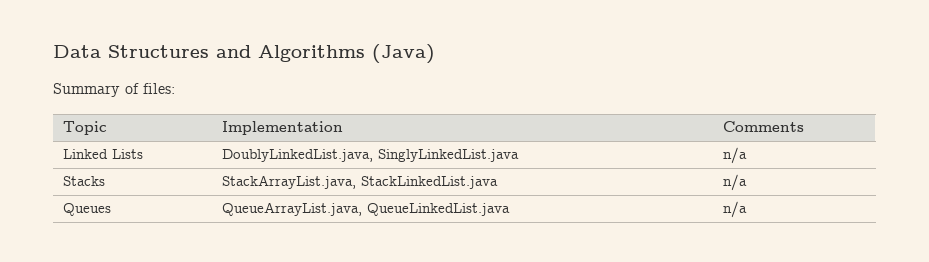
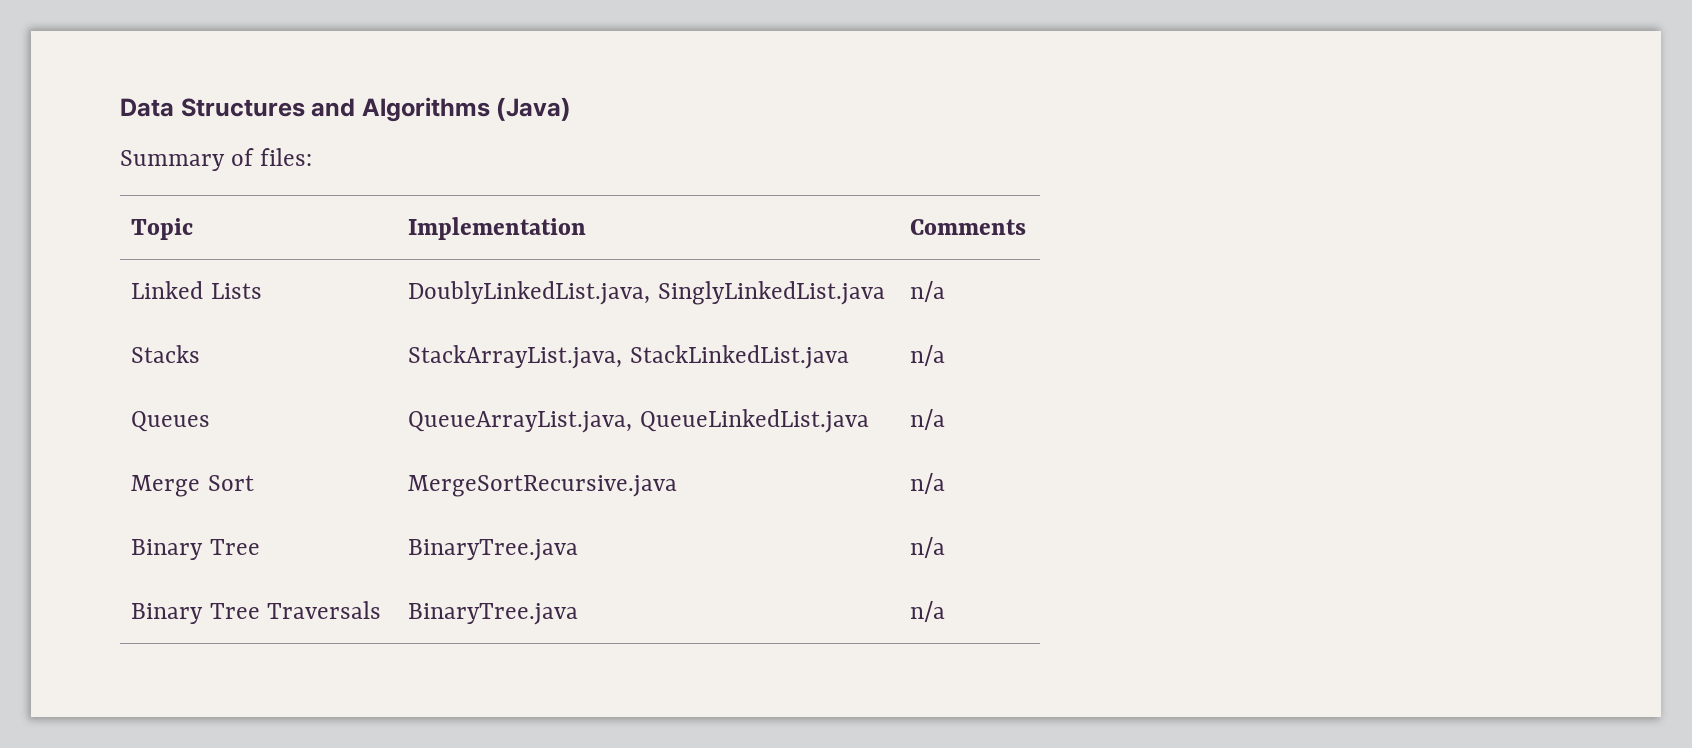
+ Merge Sort | MergeSortRecursive.java | n/a
+ Binary Tree | BinaryTree.java | n/a
+ Binary Tree Traversals | BinaryTree.java | n/a

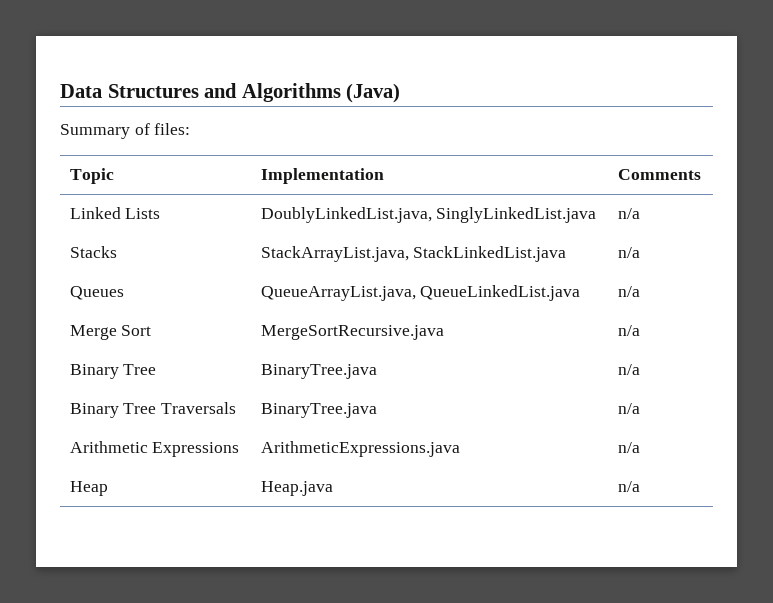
+ Arithmetic Expressions | ArithmeticExpressions.java | n/a
+ Heap | Heap.java | n/a

